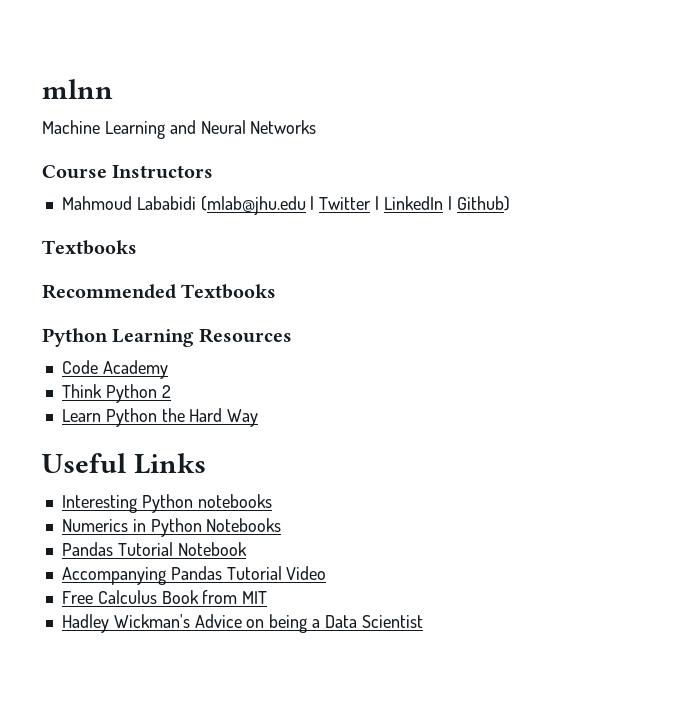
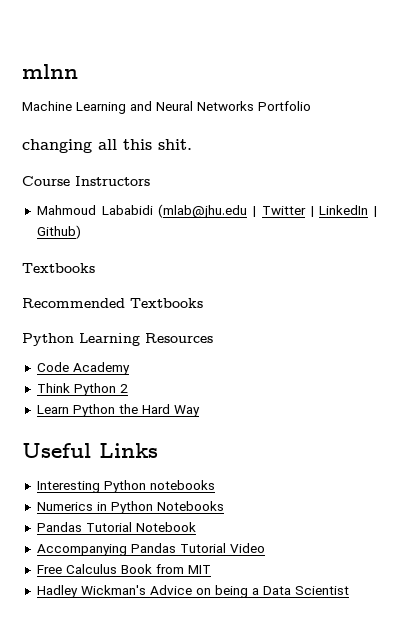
- Machine Learning and Neural Networks
+ Machine Learning and Neural Networks Portfolio
+ changing all this shit.

